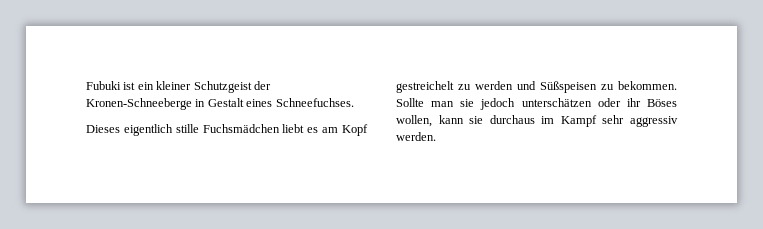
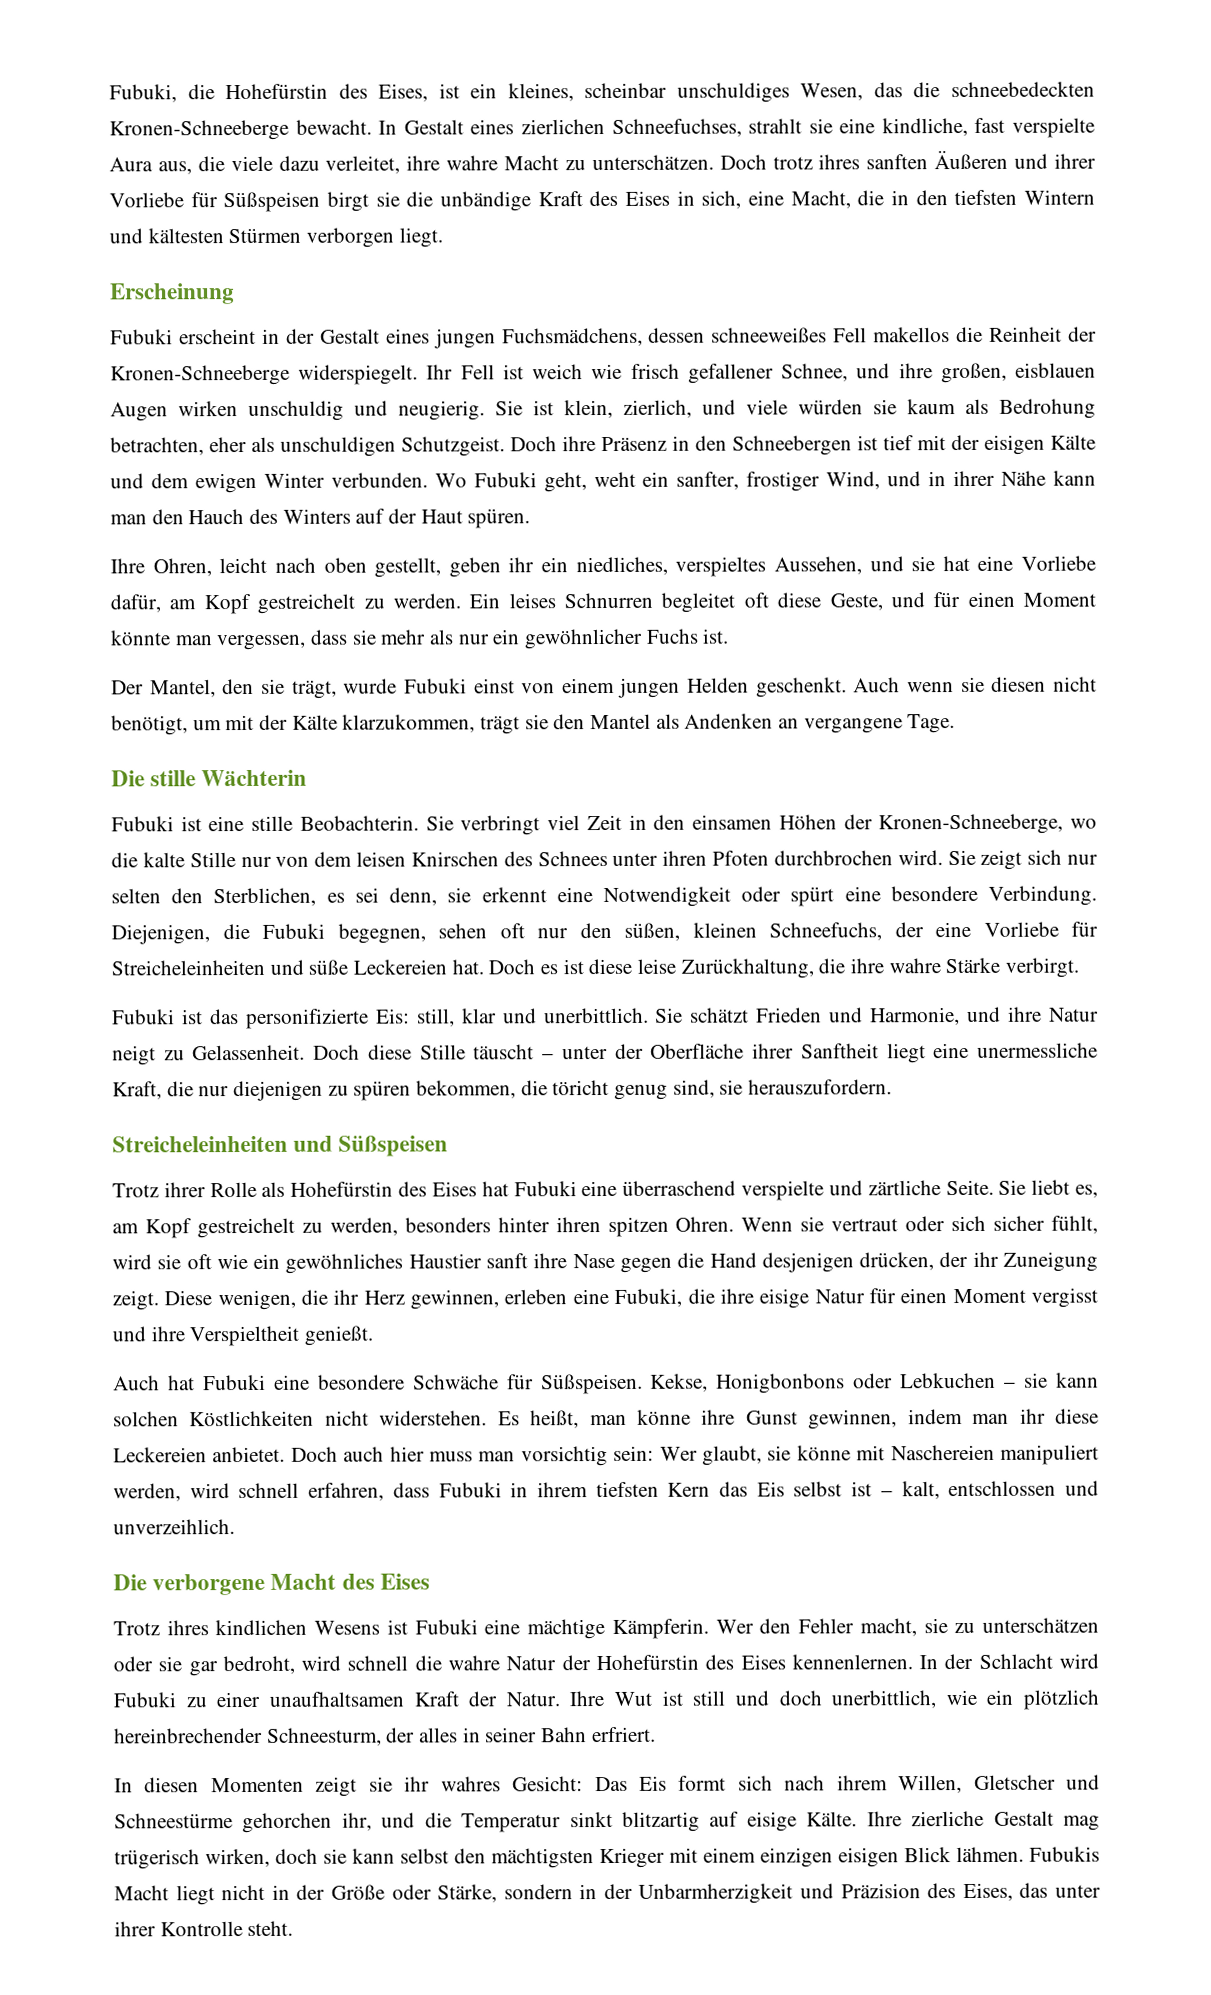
- Fubuki ist ein kleiner Schutzgeist der Kronen-Schneeberge in Gestalt eines Schneefuchses.
- Dieses eigentlich stille Fuchsmädchen liebt es am Kopf gestreichelt zu werden und Süßspeisen zu bekommen. Sollte man sie jedoch unterschätzen oder ihr Böses wollen, kann sie durchaus im Kampf sehr aggressiv werden.
+ Fubuki, die Hohefürstin des Eises, ist ein kleines, scheinbar unschuldiges Wesen, das die schneebedeckten Kronen-Schneeberge bewacht. In Gestalt eines zierlichen Schneefuchses, strahlt sie eine kindliche, fast verspielte Aura aus, die viele dazu verleitet, ihre wahre Macht zu unterschätzen. Doch trotz ihres sanften Äußeren und ihrer Vorliebe für Süßspeisen birgt sie die unbändige Kraft des Eises in sich, eine Macht, die in den tiefsten Wintern und kältesten Stürmen verborgen liegt.
+ Erscheinung
+ Fubuki erscheint in der Gestalt eines jungen Fuchsmädchens, dessen schneeweißes Fell makellos die Reinheit der Kronen-Schneeberge widerspiegelt. Ihr Fell ist weich wie frisch gefallener Schnee, und ihre großen, eisblauen Augen wirken unschuldig und neugierig. Sie ist klein, zierlich, und viele würden sie kaum als Bedrohung betrachten, eher als unschuldigen Schutzgeist. Doch ihre Präsenz in den Schneebergen ist tief mit der eisigen Kälte und dem ewigen Winter verbunden. Wo Fubuki geht, weht ein sanfter, frostiger Wind, und in ihrer Nähe kann man den Hauch des Winters auf der Haut spüren.
+ Ihre Ohren, leicht nach oben gestellt, geben ihr ein niedliches, verspieltes Aussehen, und sie hat eine Vorliebe dafür, am Kopf gestreichelt zu werden. Ein leises Schnurren begleitet oft diese Geste, und für einen Moment könnte man vergessen, dass sie mehr als nur ein gewöhnlicher Fuchs ist.
+ Der Mantel, den sie trägt, wurde Fubuki einst von einem jungen Helden geschenkt. Auch wenn sie diesen nicht benötigt, um mit der Kälte klarzukommen, trägt sie den Mantel als Andenken an vergangene Tage.
+ Die stille Wächterin
+ Fubuki ist eine stille Beobachterin. Sie verbringt viel Zeit in den einsamen Höhen der Kronen-Schneeberge, wo die kalte Stille nur von dem leisen Knirschen des Schnees unter ihren Pfoten durchbrochen wird. Sie zeigt sich nur selten den Sterblichen, es sei denn, sie erkennt eine Notwendigkeit oder spürt eine besondere Verbindung. Diejenigen, die Fubuki begegnen, sehen oft nur den süßen, kleinen Schneefuchs, der eine Vorliebe für Streicheleinheiten und süße Leckereien hat. Doch es ist diese leise Zurückhaltung, die ihre wahre Stärke verbirgt.
+ Fubuki ist das personifizierte Eis: still, klar und unerbittlich. Sie schätzt Frieden und Harmonie, und ihre Natur neigt zu Gelassenheit. Doch diese Stille täuscht – unter der Oberfläche ihrer Sanftheit liegt eine unermessliche Kraft, die nur diejenigen zu spüren bekommen, die töricht genug sind, sie herauszufordern.
+ Streicheleinheiten und Süßspeisen
+ Trotz ihrer Rolle als Hohefürstin des Eises hat Fubuki eine überraschend verspielte und zärtliche Seite. Sie liebt es, am Kopf gestreichelt zu werden, besonders hinter ihren spitzen Ohren. Wenn sie vertraut oder sich sicher fühlt, wird sie oft wie ein gewöhnliches Haustier sanft ihre Nase gegen die Hand desjenigen drücken, der ihr Zuneigung zeigt. Diese wenigen, die ihr Herz gewinnen, erleben eine Fubuki, die ihre eisige Natur für einen Moment vergisst und ihre Verspieltheit genießt.
+ Auch hat Fubuki eine besondere Schwäche für Süßspeisen. Kekse, Honigbonbons oder Lebkuchen – sie kann solchen Köstlichkeiten nicht widerstehen. Es heißt, man könne ihre Gunst gewinnen, indem man ihr diese Leckereien anbietet. Doch auch hier muss man vorsichtig sein: Wer glaubt, sie könne mit Naschereien manipuliert werden, wird schnell erfahren, dass Fubuki in ihrem tiefsten Kern das Eis selbst ist – kalt, entschlossen und unverzeihlich.
+ Die verborgene Macht des Eises
+ Trotz ihres kindlichen Wesens ist Fubuki eine mächtige Kämpferin. Wer den Fehler macht, sie zu unterschätzen oder sie gar bedroht, wird schnell die wahre Natur der Hohefürstin des Eises kennenlernen. In der Schlacht wird Fubuki zu einer unaufhaltsamen Kraft der Natur. Ihre Wut ist still und doch unerbittlich, wie ein plötzlich hereinbrechender Schneesturm, der alles in seiner Bahn erfriert.
+ In diesen Momenten zeigt sie ihr wahres Gesicht: Das Eis formt sich nach ihrem Willen, Gletscher und Schneestürme gehorchen ihr, und die Temperatur sinkt blitzartig auf eisige Kälte. Ihre zierliche Gestalt mag trügerisch wirken, doch sie kann selbst den mächtigsten Krieger mit einem einzigen eisigen Blick lähmen. Fubukis Macht liegt nicht in der Größe oder Stärke, sondern in der Unbarmherzigkeit und Präzision des Eises, das unter ihrer Kontrolle steht.

